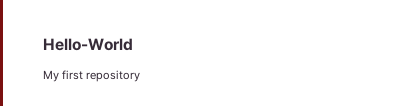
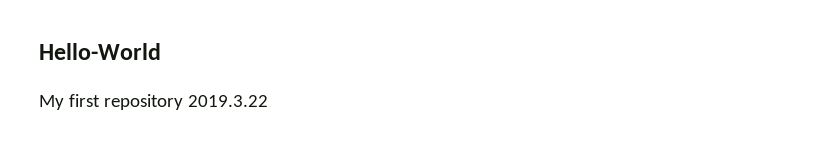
- My first repository
+ My first repository 2019.3.22

